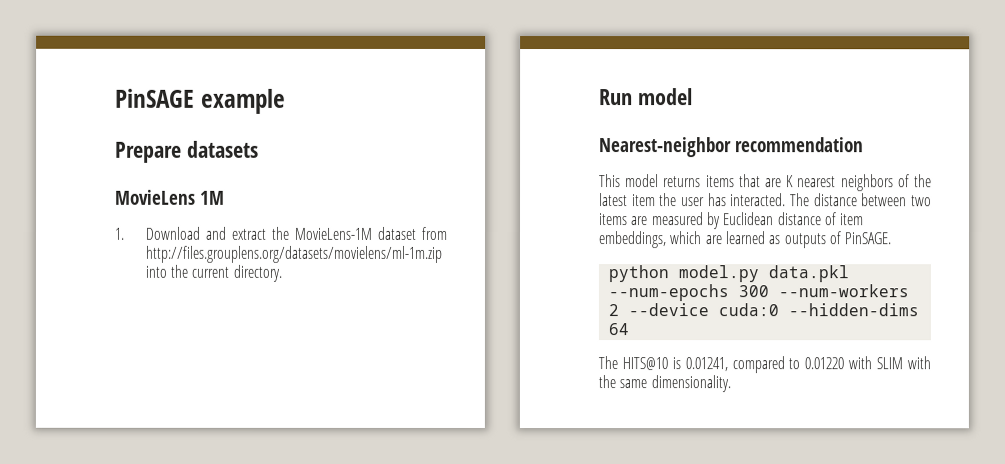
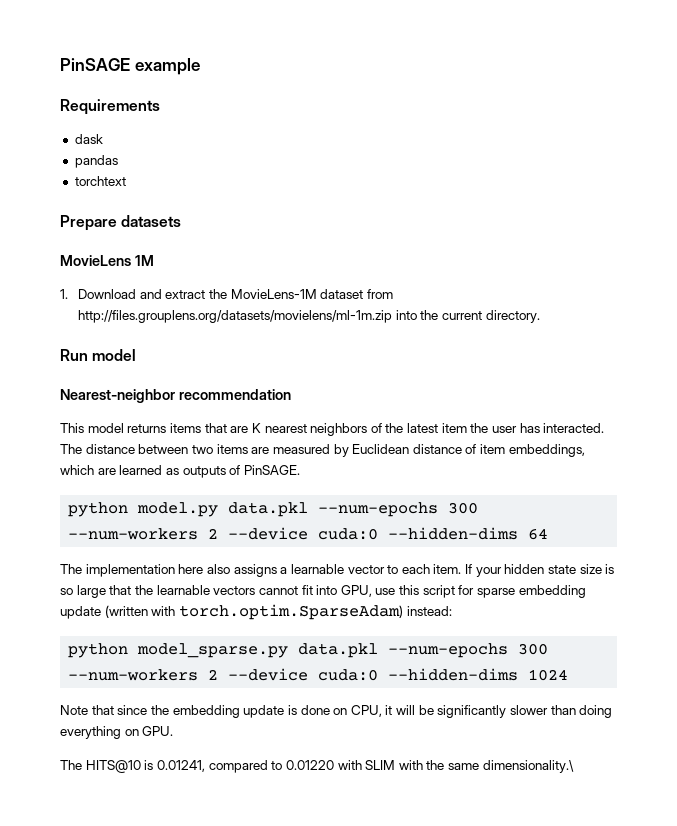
+ Requirements
+ dask
+ pandas
+ torchtext
+ The implementation here also assigns a learnable vector to each item. If your hidden state size is so large that the learnable vectors cannot fit into GPU, use this script for sparse embedding update (written with torch.optim.SparseAdam) instead:
+ python model_sparse.py data.pkl --num-epochs 300 --num-workers 2 --device cuda:0 --hidden-dims 1024
+ Note that since the embedding update is done on CPU, it will be significantly slower than doing everything on GPU.
- The HITS@10 is 0.01241, compared to 0.01220 with SLIM with the same dimensionality.
+ The HITS@10 is 0.01241, compared to 0.01220 with SLIM with the same dimensionality.\

